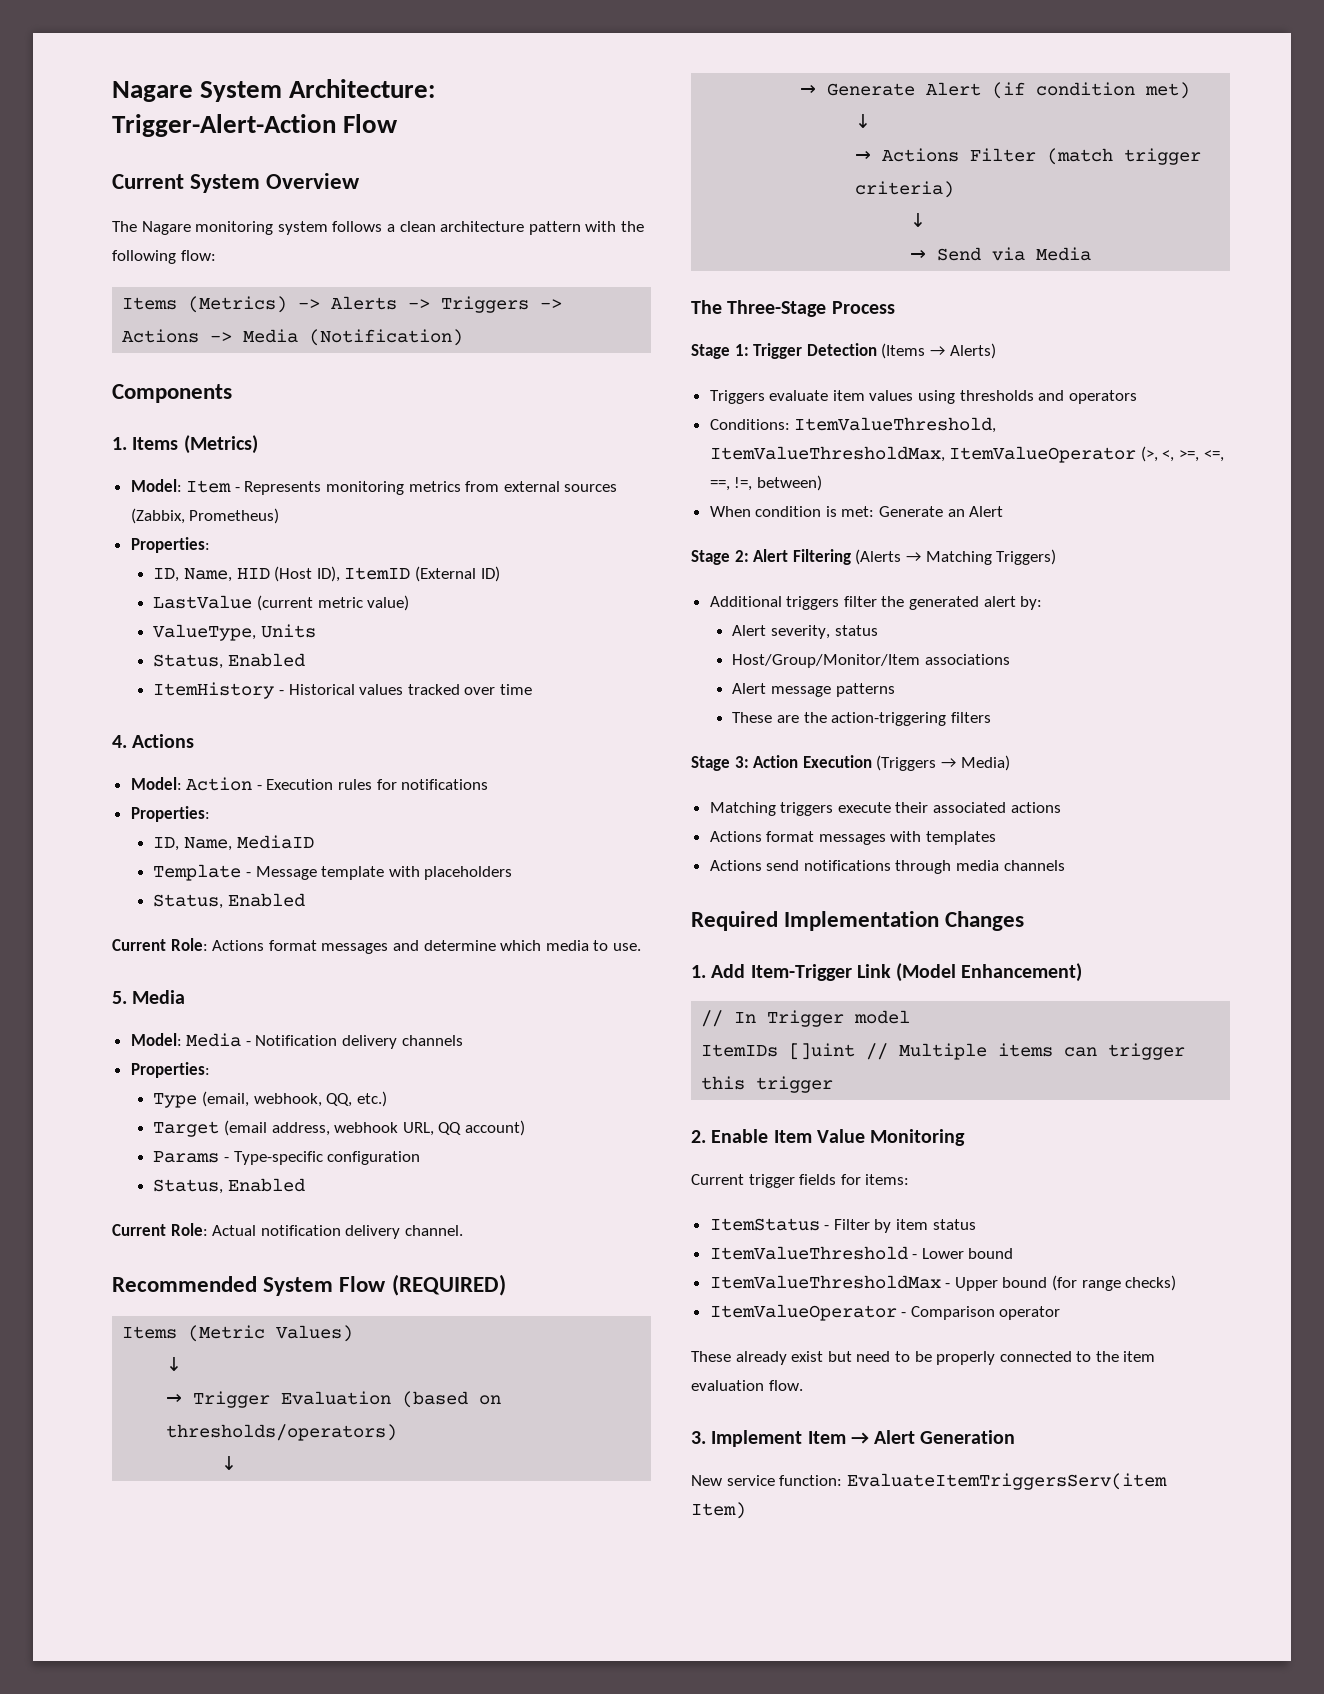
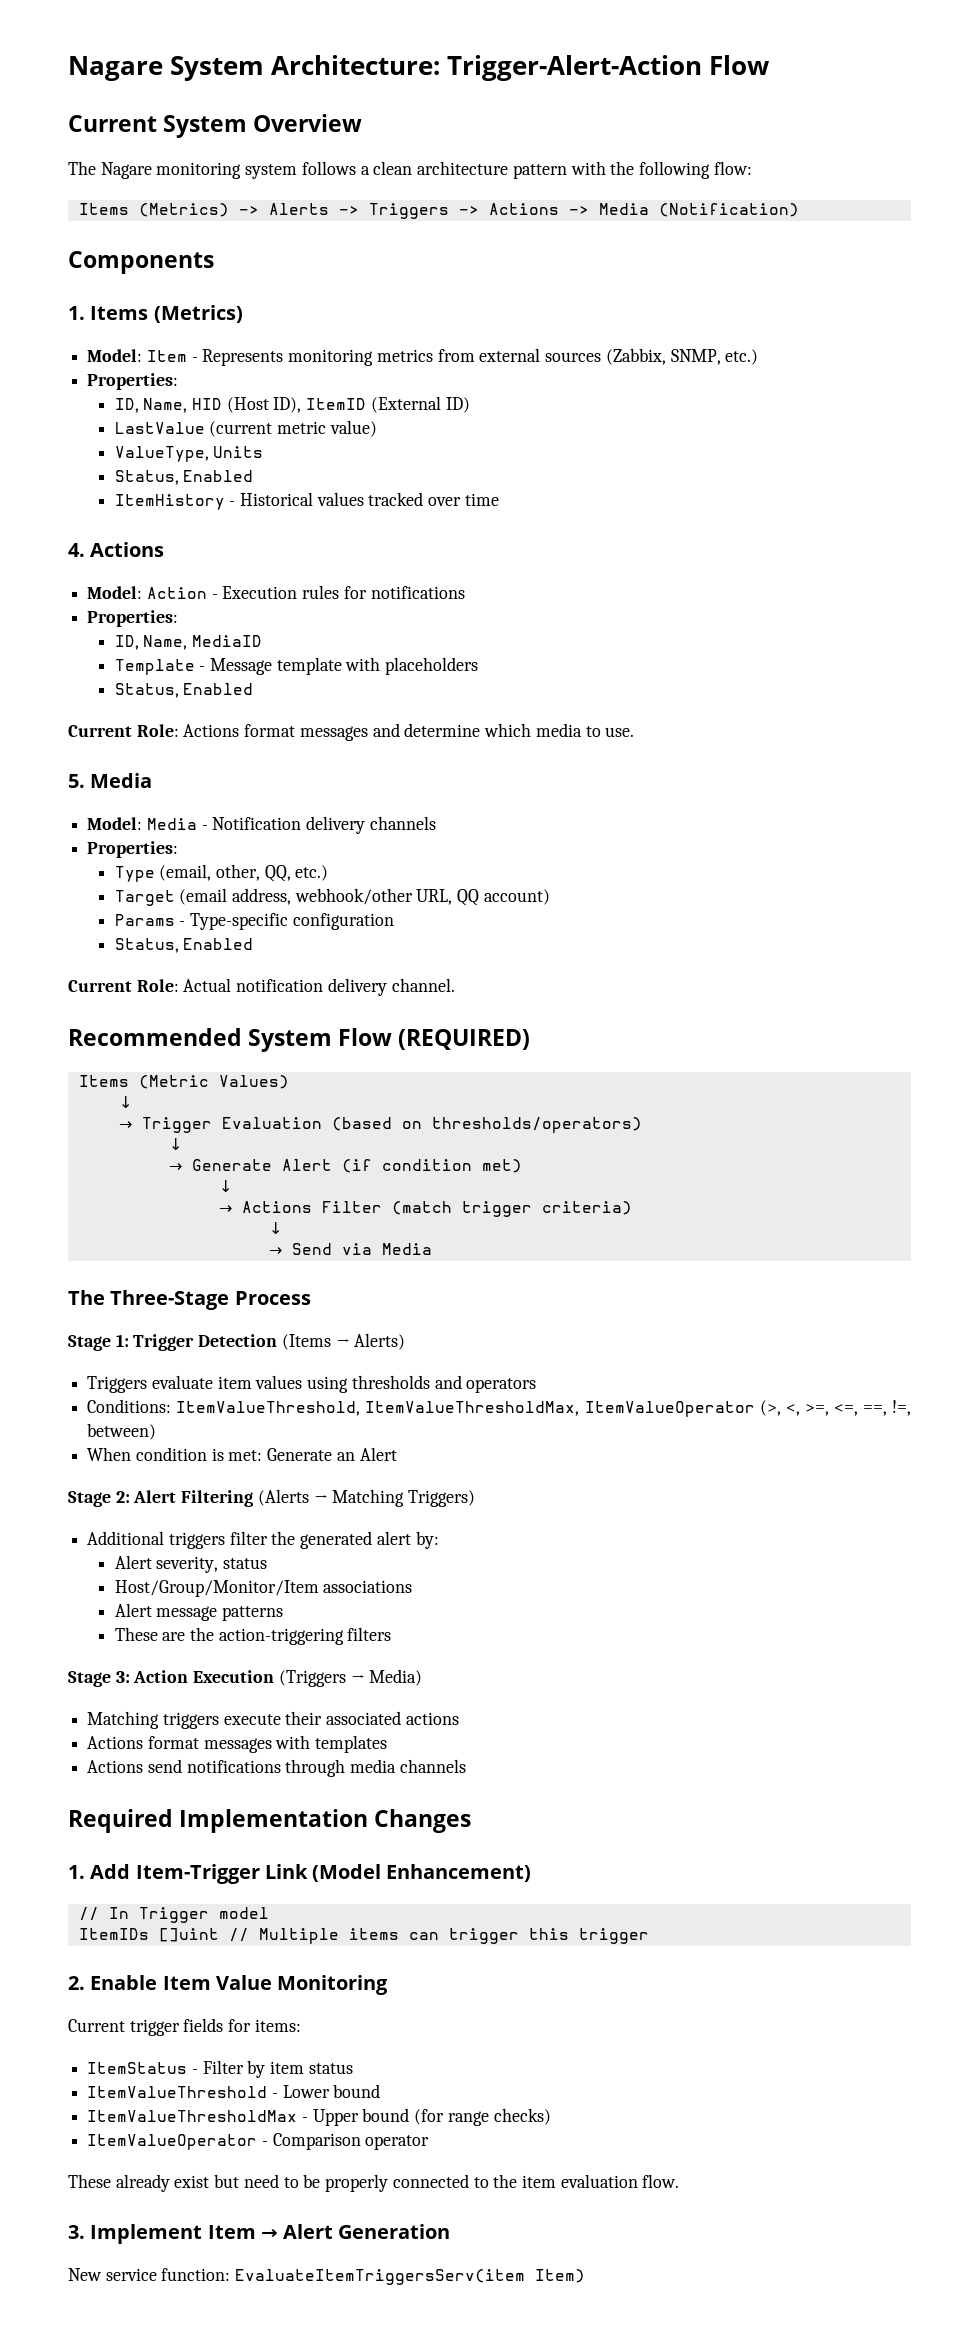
- Model: Item - Represents monitoring metrics from external sources (Zabbix, Prometheus)
+ Model: Item - Represents monitoring metrics from external sources (Zabbix, SNMP, etc.)
- Type (email, webhook, QQ, etc.)
+ Type (email, other, QQ, etc.)
- Target (email address, webhook URL, QQ account)
+ Target (email address, webhook/other URL, QQ account)

